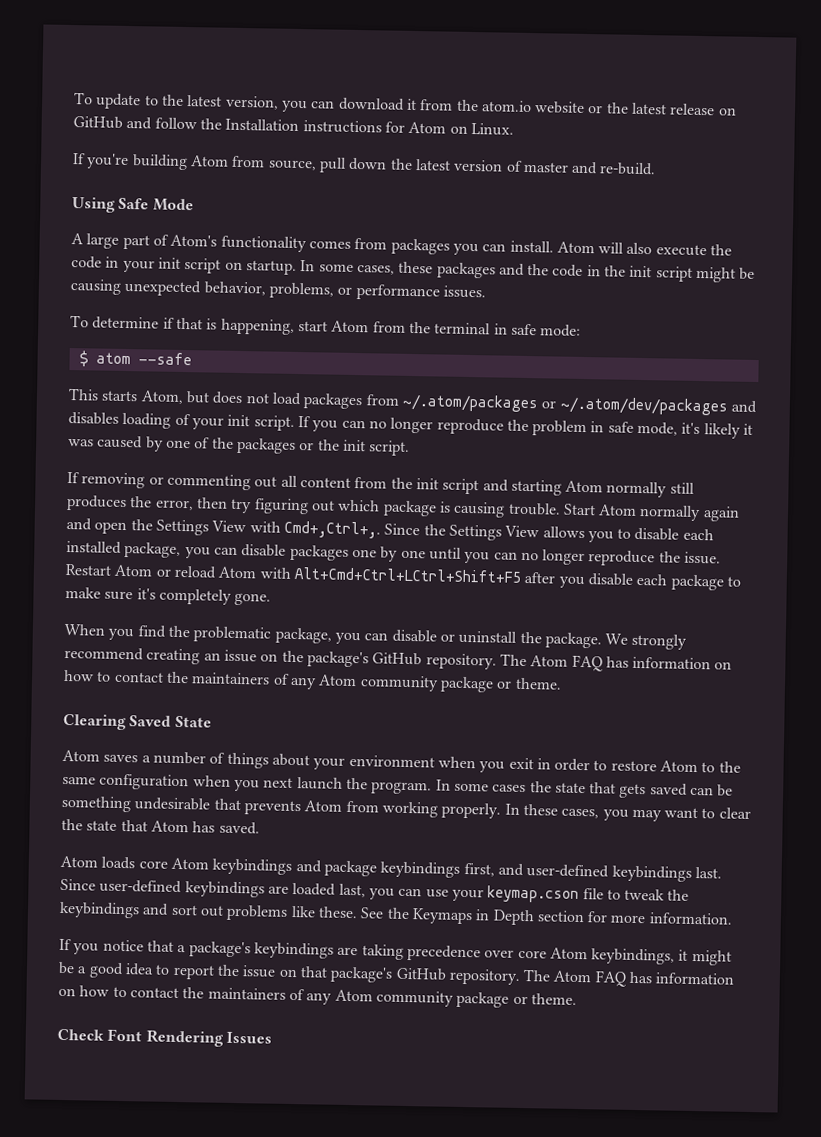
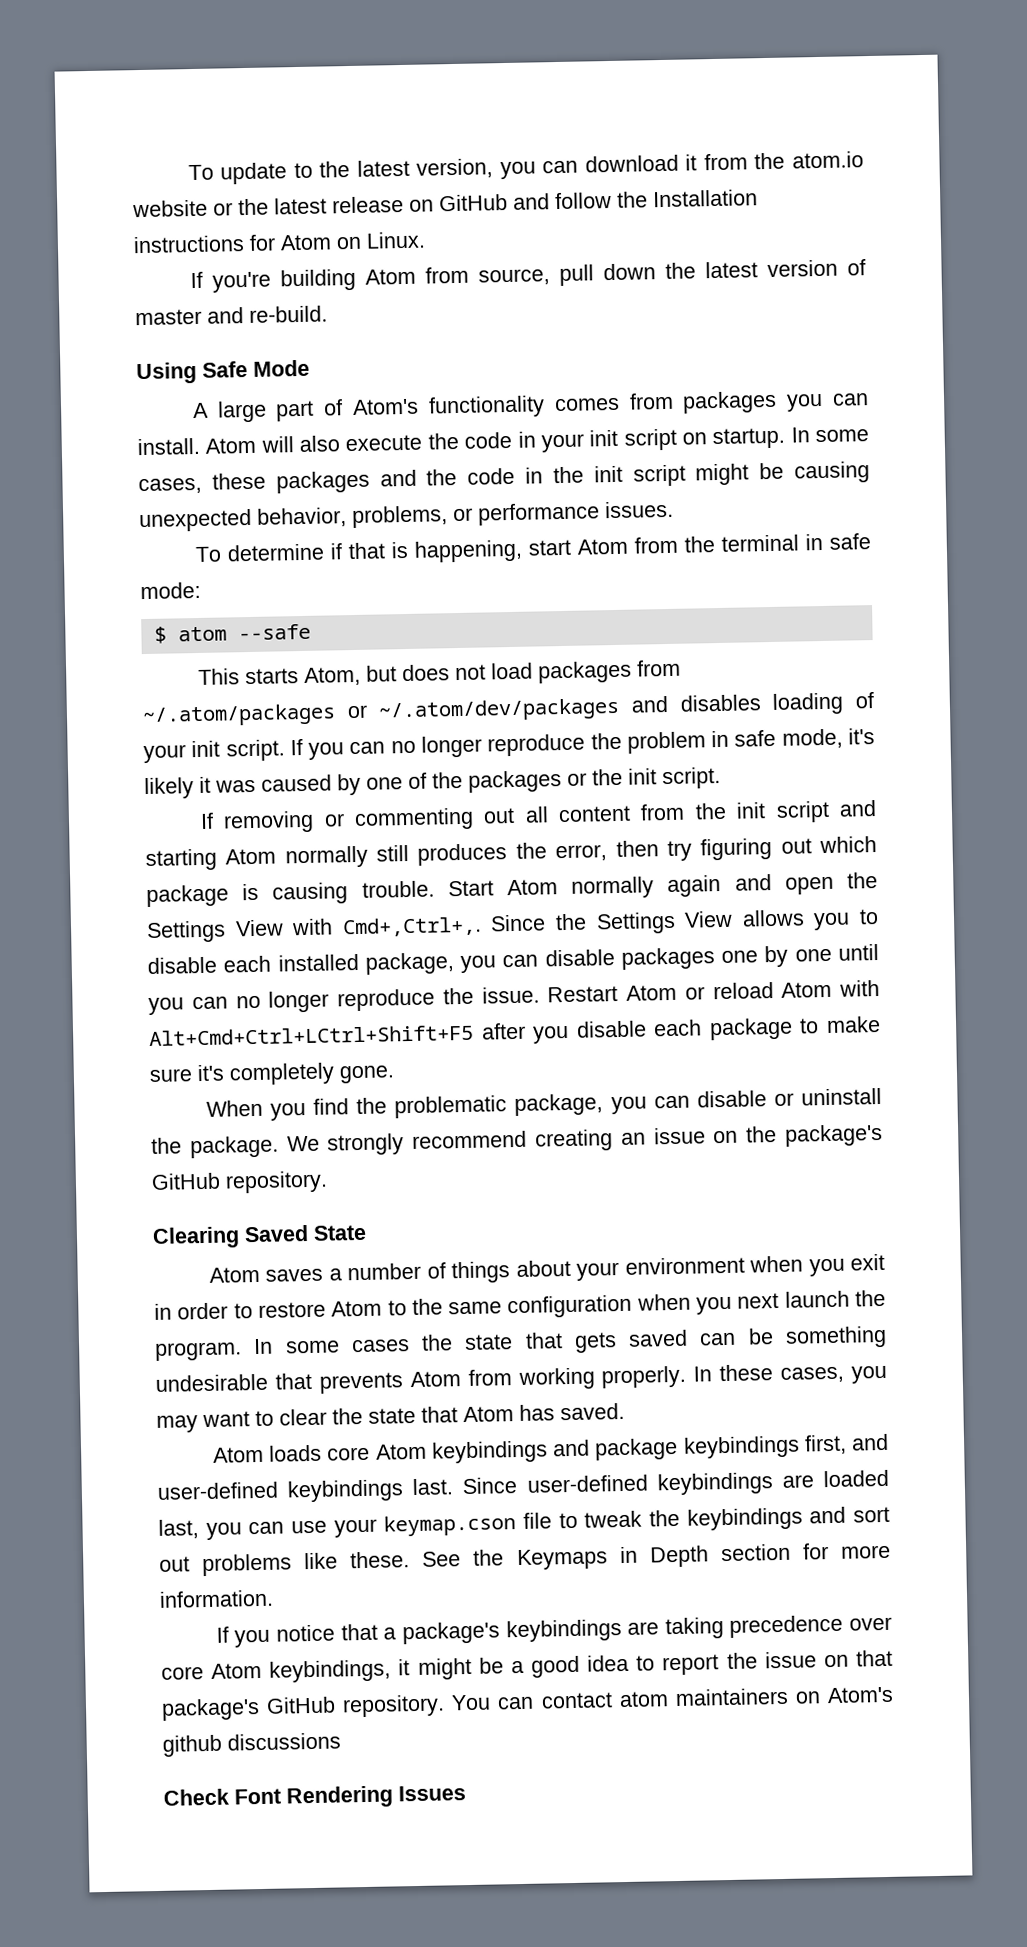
- We strongly recommend creating an issue on the package's GitHub repository. The Atom FAQ has information on how to contact the maintainers of any Atom community package or theme.
+ We strongly recommend creating an issue on the package's GitHub repository.
- If you notice that a package's keybindings are taking precedence over core Atom keybindings, it might be a good idea to report the issue on that package's GitHub repository. The Atom FAQ has information on how to contact the maintainers of any Atom community package or theme.
+ If you notice that a package's keybindings are taking precedence over core Atom keybindings, it might be a good idea to report the issue on that package's GitHub repository. You can contact atom maintainers on Atom's github discussions

